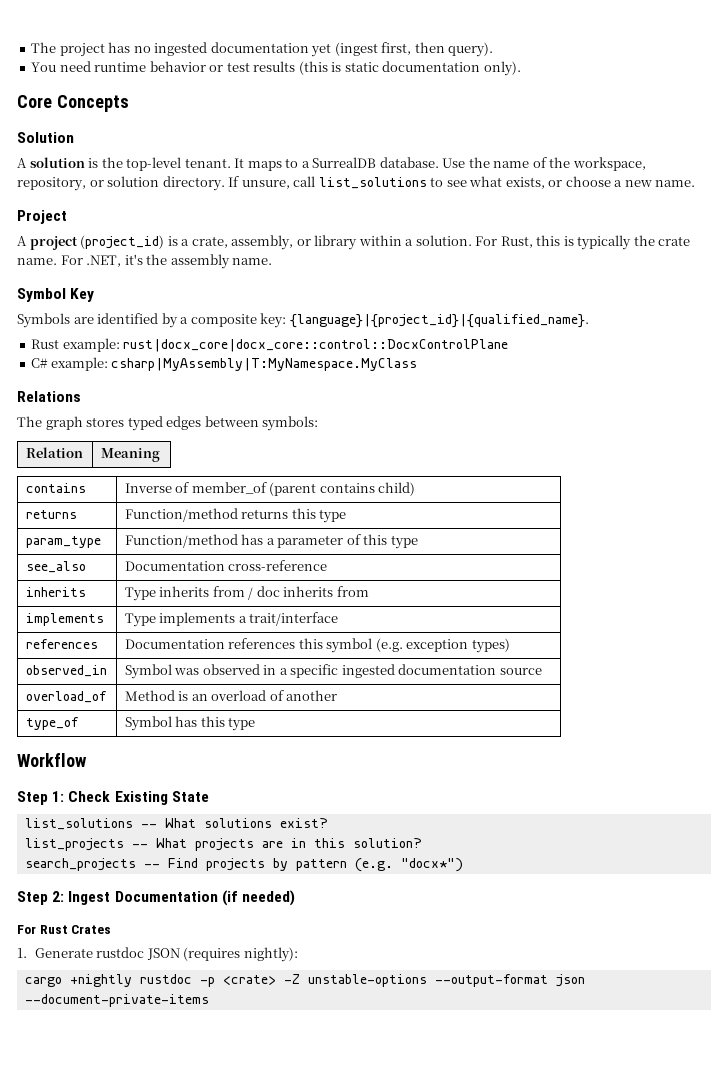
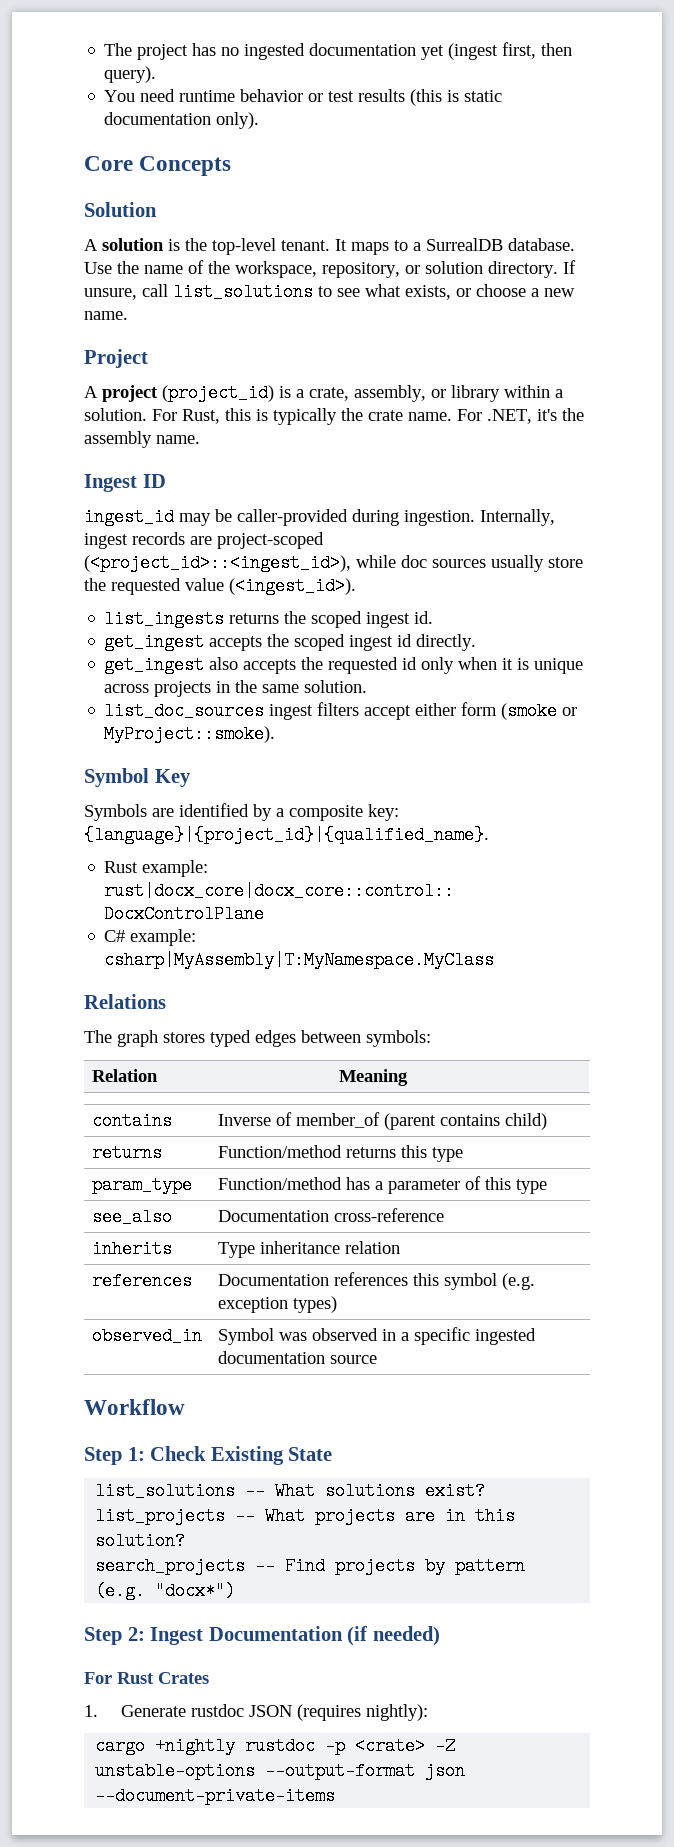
+ Ingest ID
+ ingest_id may be caller-provided during ingestion. Internally, ingest records are project-scoped (<project_id>::<ingest_id>), while doc sources usually store the requested value (<ingest_id>).
+ list_ingests returns the scoped ingest id.
+ get_ingest accepts the scoped ingest id directly.
+ get_ingest also accepts the requested id only when it is unique across projects in the same solution.
+ list_doc_sources ingest filters accept either form (smoke or MyProject::smoke).
- inherits | Type inherits from / doc inherits from
- implements | Type implements a trait/interface
+ inherits | Type inheritance relation
- overload_of | Method is an overload of another
- type_of | Symbol has this type

